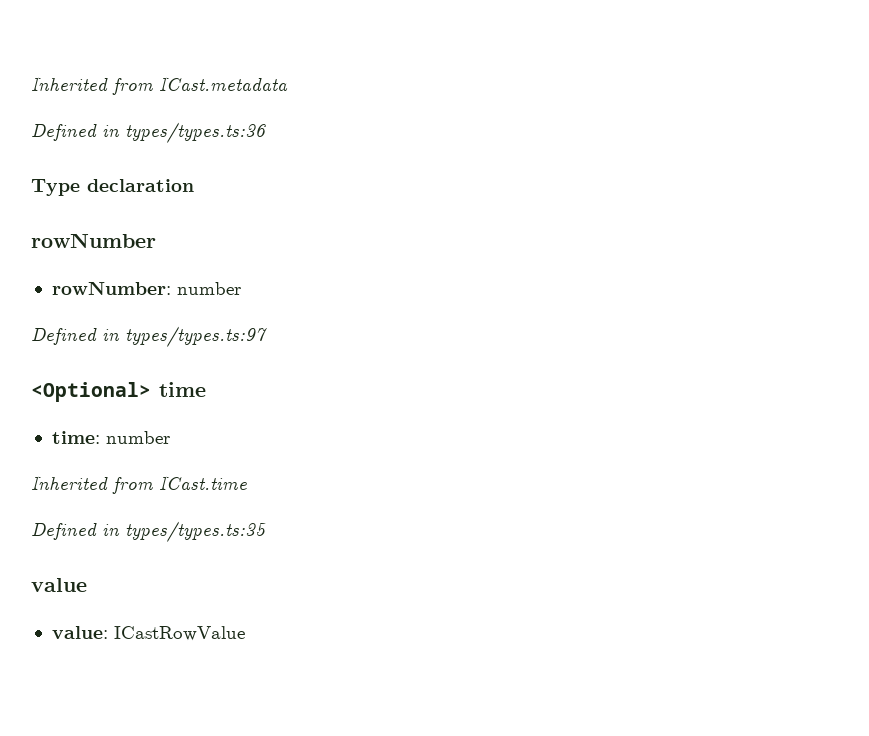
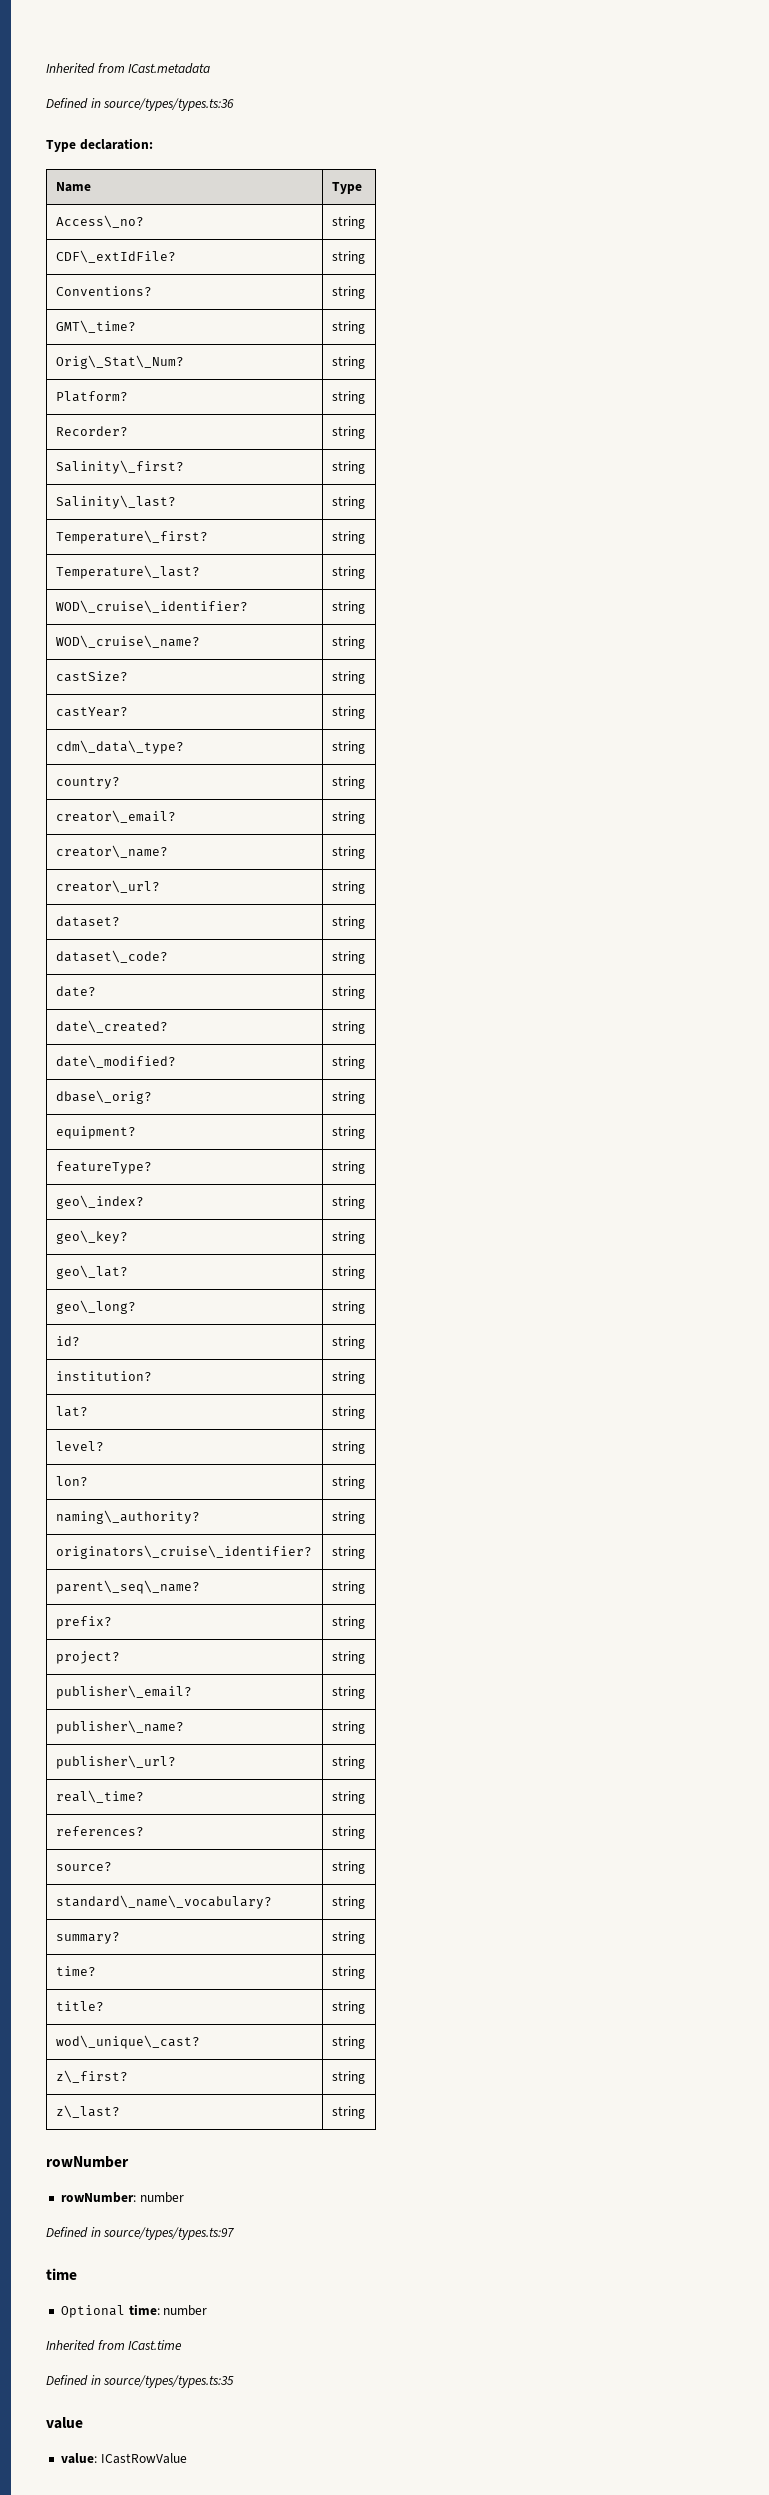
- Defined in types/types.ts:36
- Type declaration
+ Defined in source/types/types.ts:36
+ Type declaration:
+ Name | Type
+ Access\_no? | string
+ CDF\_extIdFile? | string
+ Conventions? | string
+ GMT\_time? | string
+ Orig\_Stat\_Num? | string
+ Platform? | string
+ Recorder? | string
+ Salinity\_first? | string
+ Salinity\_last? | string
+ Temperature\_first? | string
+ Temperature\_last? | string
+ WOD\_cruise\_identifier? | string
+ WOD\_cruise\_name? | string
+ castSize? | string
+ castYear? | string
+ cdm\_data\_type? | string
+ country? | string
+ creator\_email? | string
+ creator\_name? | string
+ creator\_url? | string
+ dataset? | string
+ dataset\_code? | string
+ date? | string
+ date\_created? | string
+ date\_modified? | string
+ dbase\_orig? | string
+ equipment? | string
+ featureType? | string
+ geo\_index? | string
+ geo\_key? | string
+ geo\_lat? | string
+ geo\_long? | string
+ id? | string
+ institution? | string
+ lat? | string
+ level? | string
+ lon? | string
+ naming\_authority? | string
+ originators\_cruise\_identifier? | string
+ parent\_seq\_name? | string
+ prefix? | string
+ project? | string
+ publisher\_email? | string
+ publisher\_name? | string
+ publisher\_url? | string
+ real\_time? | string
+ references? | string
+ source? | string
+ standard\_name\_vocabulary? | string
+ summary? | string
+ time? | string
+ title? | string
+ wod\_unique\_cast? | string
+ z\_first? | string
+ z\_last? | string
- Defined in types/types.ts:97
- <Optional> time
+ Defined in source/types/types.ts:97
+ time
- time: number
+ Optional time: number
- Defined in types/types.ts:35
+ Defined in source/types/types.ts:35

